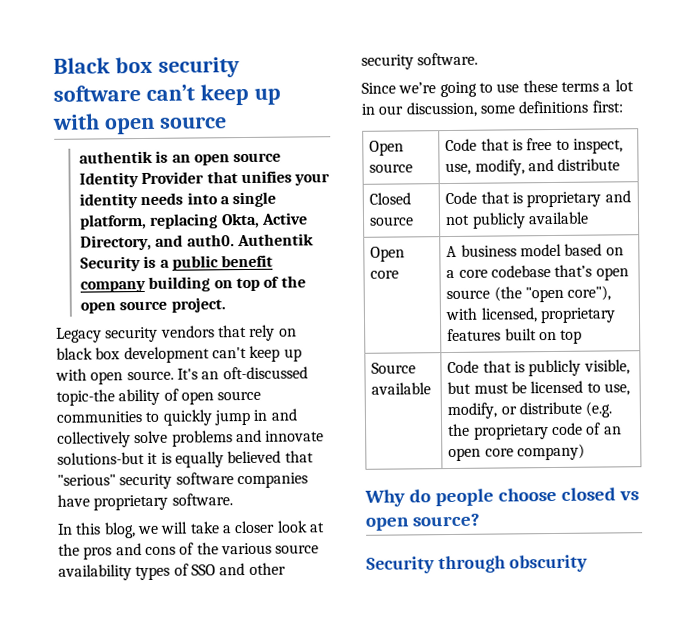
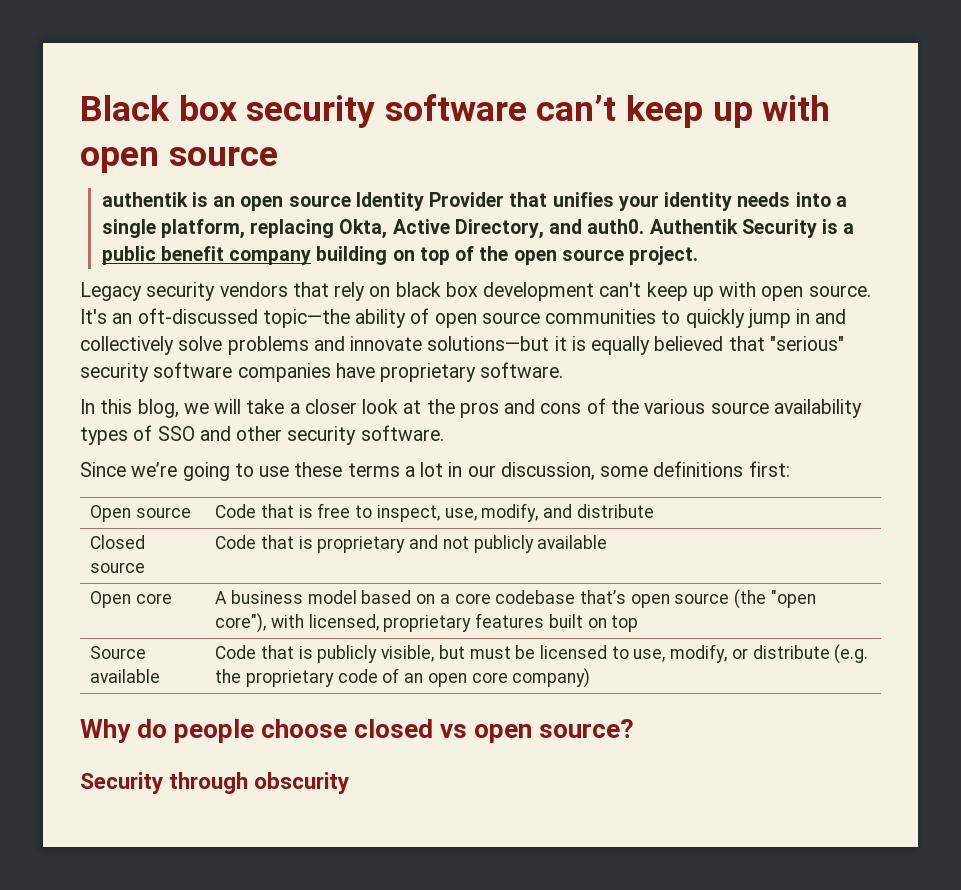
- It's an oft-discussed topic-the ability of open source communities to quickly jump in and collectively solve problems and innovate solutions-but it is equally believed that "serious" security software companies have proprietary software.
+ It's an oft-discussed topic—the ability of open source communities to quickly jump in and collectively solve problems and innovate solutions—but it is equally believed that "serious" security software companies have proprietary software.

